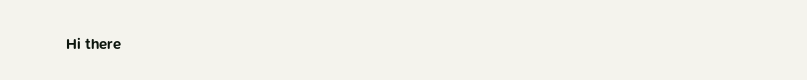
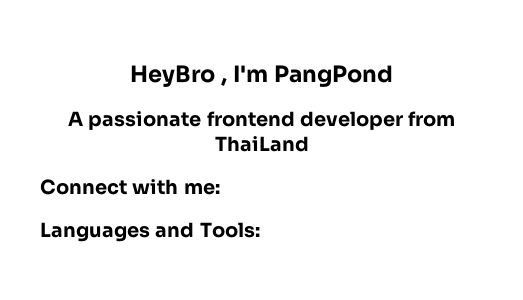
- Hi there
+ HeyBro , I'm PangPond
+ A passionate frontend developer from ThaiLand
+ Connect with me:
+ Languages and Tools:

